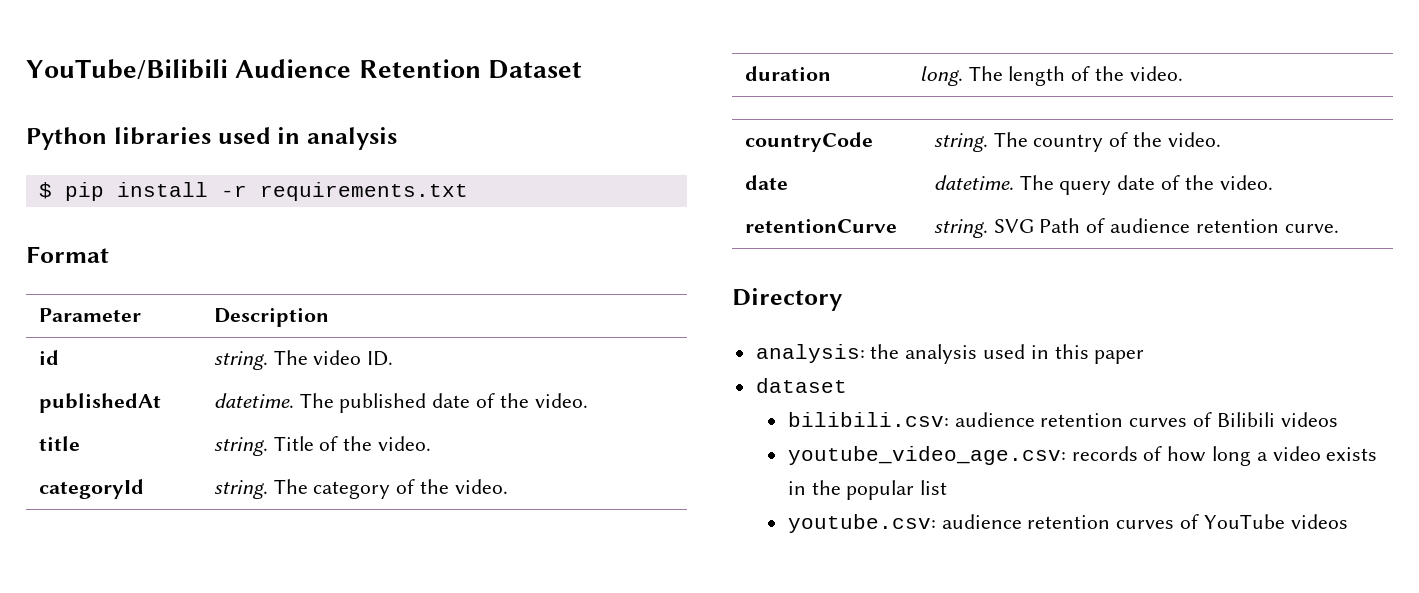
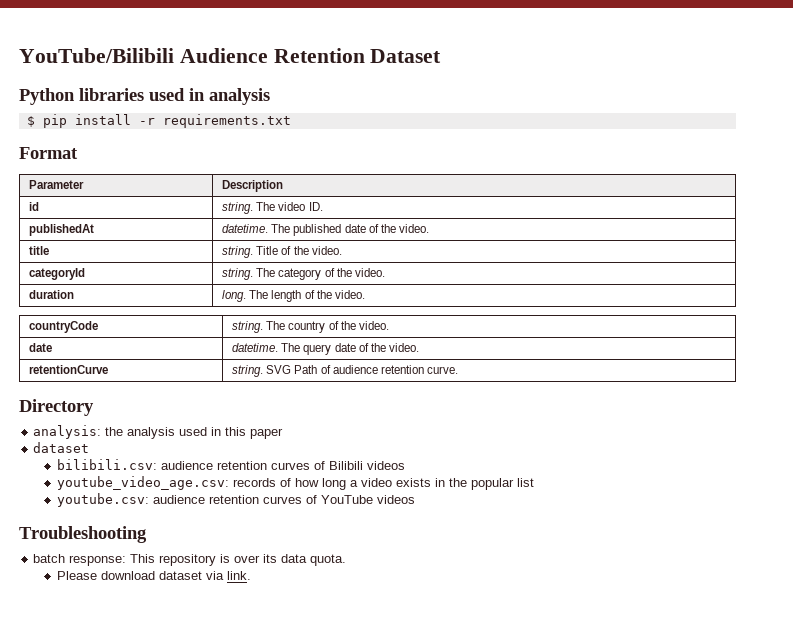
+ Troubleshooting
+ batch response: This repository is over its data quota.
+ Please download dataset via link.

